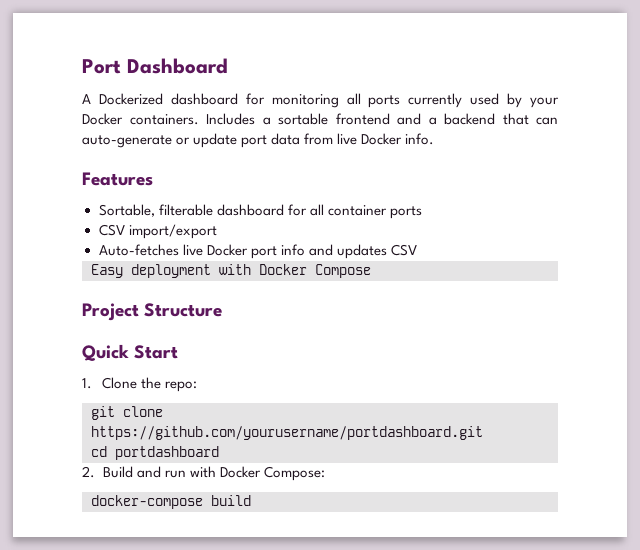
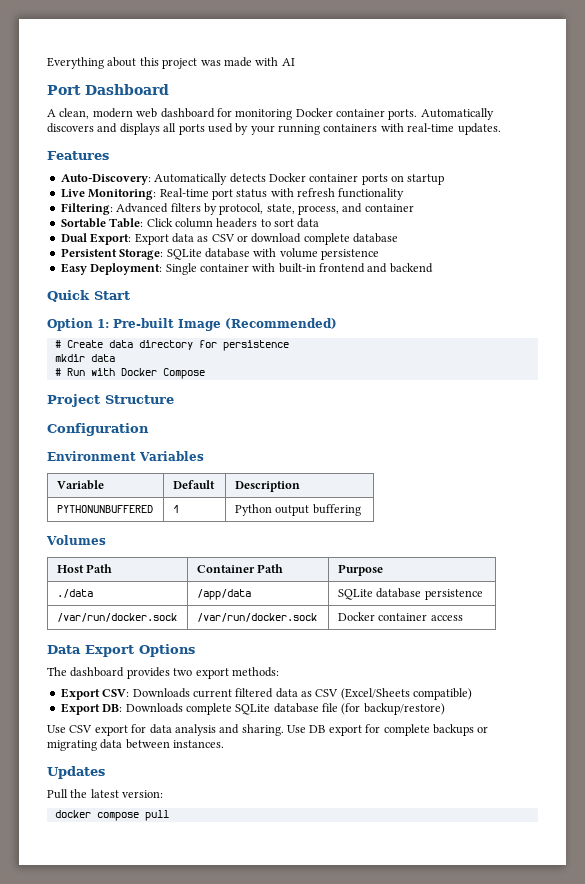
+ Everything about this project was made with AI
  Port Dashboard
- A Dockerized dashboard for monitoring all ports currently used by your Docker containers. Includes a sortable frontend and a backend that can auto-generate or update port data from live Docker info.
+ A clean, modern web dashboard for monitoring Docker container ports. Automatically discovers and displays all ports used by your running containers with real-time updates.
  Features
- Sortable, filterable dashboard for all container ports
- CSV import/export
- Auto-fetches live Docker port info and updates CSV
- Easy deployment with Docker Compose
+ Auto-Discovery: Automatically detects Docker container ports on startup
+ Live Monitoring: Real-time port status with refresh functionality
+ Filtering: Advanced filters by protocol, state, process, and container
+ Sortable Table: Click column headers to sort data
+ Dual Export: Export data as CSV or download complete database
+ Persistent Storage: SQLite database with volume persistence
+ Easy Deployment: Single container with built-in frontend and backend
+ Quick Start
+ Option 1: Pre-built Image (Recommended)
+ # Create data directory for persistence
+ mkdir data
+ # Run with Docker Compose
- Quick Start
- 1. Clone the repo:
- git clone https://github.com/yourusername/portdashboard.git
- cd portdashboard
- 2. Build and run with Docker Compose:
- docker-compose build
+ Configuration
+ Environment Variables
+ Variable | Default | Description
+ PYTHONUNBUFFERED | 1 | Python output buffering
+ Volumes
+ Host Path | Container Path | Purpose
+ ./data | /app/data | SQLite database persistence
+ /var/run/docker.sock | /var/run/docker.sock | Docker container access
+ Data Export Options
+ The dashboard provides two export methods:
+ Export CSV: Downloads current filtered data as CSV (Excel/Sheets compatible)
+ Export DB: Downloads complete SQLite database file (for backup/restore)
+ Use CSV export for data analysis and sharing. Use DB export for complete backups or migrating data between instances.
+ Updates
+ Pull the latest version:
+ docker compose pull

